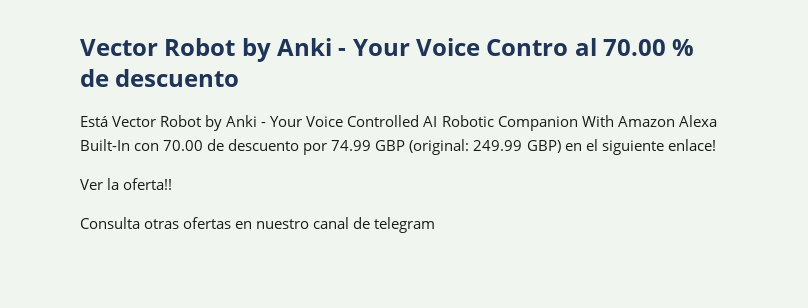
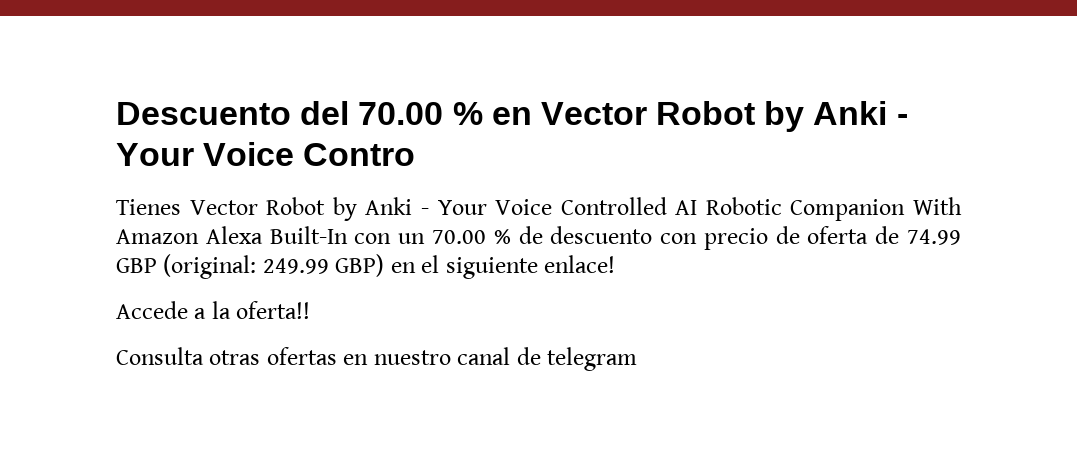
- Vector Robot by Anki - Your Voice Contro al 70.00 % de descuento
- Está Vector Robot by Anki - Your Voice Controlled AI Robotic Companion With Amazon Alexa Built-In con 70.00 de descuento por 74.99 GBP (original: 249.99 GBP) en el siguiente enlace!
+ Descuento del 70.00 % en Vector Robot by Anki - Your Voice Contro
+ Tienes Vector Robot by Anki - Your Voice Controlled AI Robotic Companion With Amazon Alexa Built-In con un 70.00 % de descuento con precio de oferta de 74.99 GBP (original: 249.99 GBP) en el siguiente enlace!
- Ver la oferta!!
+ Accede a la oferta!!

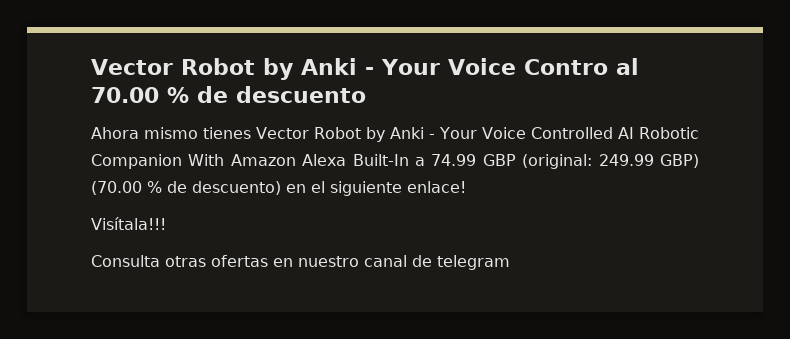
- Descuento del 70.00 % en Vector Robot by Anki - Your Voice Contro
- Tienes Vector Robot by Anki - Your Voice Controlled AI Robotic Companion With Amazon Alexa Built-In con un 70.00 % de descuento con precio de oferta de 74.99 GBP (original: 249.99 GBP) en el siguiente enlace!
+ Vector Robot by Anki - Your Voice Contro al 70.00 % de descuento
+ Ahora mismo tienes Vector Robot by Anki - Your Voice Controlled AI Robotic Companion With Amazon Alexa Built-In a 74.99 GBP (original: 249.99 GBP) (70.00 % de descuento) en el siguiente enlace!
- Accede a la oferta!!
+ Visítala!!!

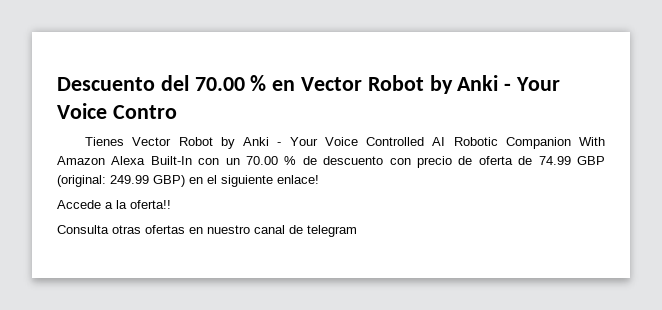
- Vector Robot by Anki - Your Voice Contro al 70.00 % de descuento
- Ahora mismo tienes Vector Robot by Anki - Your Voice Controlled AI Robotic Companion With Amazon Alexa Built-In a 74.99 GBP (original: 249.99 GBP) (70.00 % de descuento) en el siguiente enlace!
+ Descuento del 70.00 % en Vector Robot by Anki - Your Voice Contro
+ Tienes Vector Robot by Anki - Your Voice Controlled AI Robotic Companion With Amazon Alexa Built-In con un 70.00 % de descuento con precio de oferta de 74.99 GBP (original: 249.99 GBP) en el siguiente enlace!
- Visítala!!!
+ Accede a la oferta!!

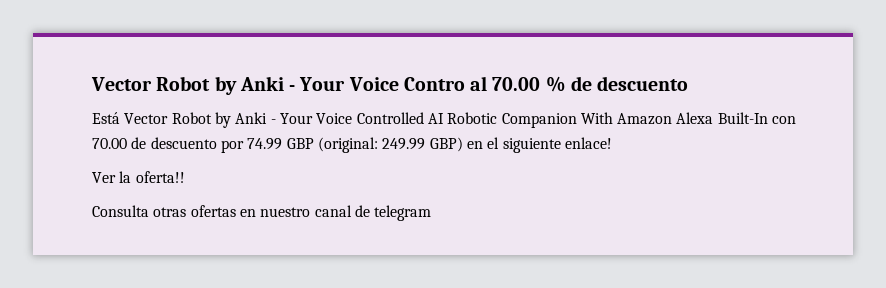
- Descuento del 70.00 % en Vector Robot by Anki - Your Voice Contro
- Tienes Vector Robot by Anki - Your Voice Controlled AI Robotic Companion With Amazon Alexa Built-In con un 70.00 % de descuento con precio de oferta de 74.99 GBP (original: 249.99 GBP) en el siguiente enlace!
+ Vector Robot by Anki - Your Voice Contro al 70.00 % de descuento
+ Está Vector Robot by Anki - Your Voice Controlled AI Robotic Companion With Amazon Alexa Built-In con 70.00 de descuento por 74.99 GBP (original: 249.99 GBP) en el siguiente enlace!
- Accede a la oferta!!
+ Ver la oferta!!

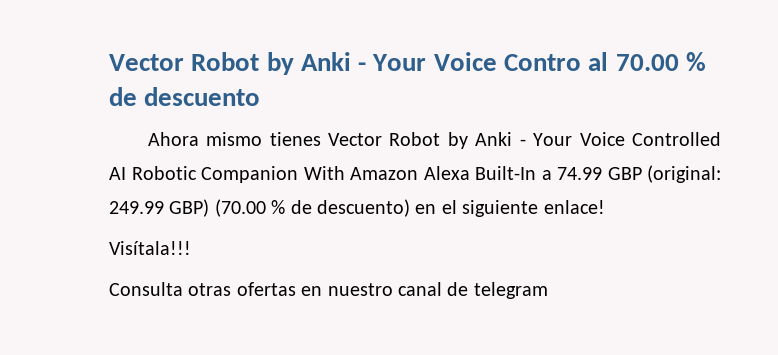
- Está Vector Robot by Anki - Your Voice Controlled AI Robotic Companion With Amazon Alexa Built-In con 70.00 de descuento por 74.99 GBP (original: 249.99 GBP) en el siguiente enlace!
+ Ahora mismo tienes Vector Robot by Anki - Your Voice Controlled AI Robotic Companion With Amazon Alexa Built-In a 74.99 GBP (original: 249.99 GBP) (70.00 % de descuento) en el siguiente enlace!
- Ver la oferta!!
+ Visítala!!!

